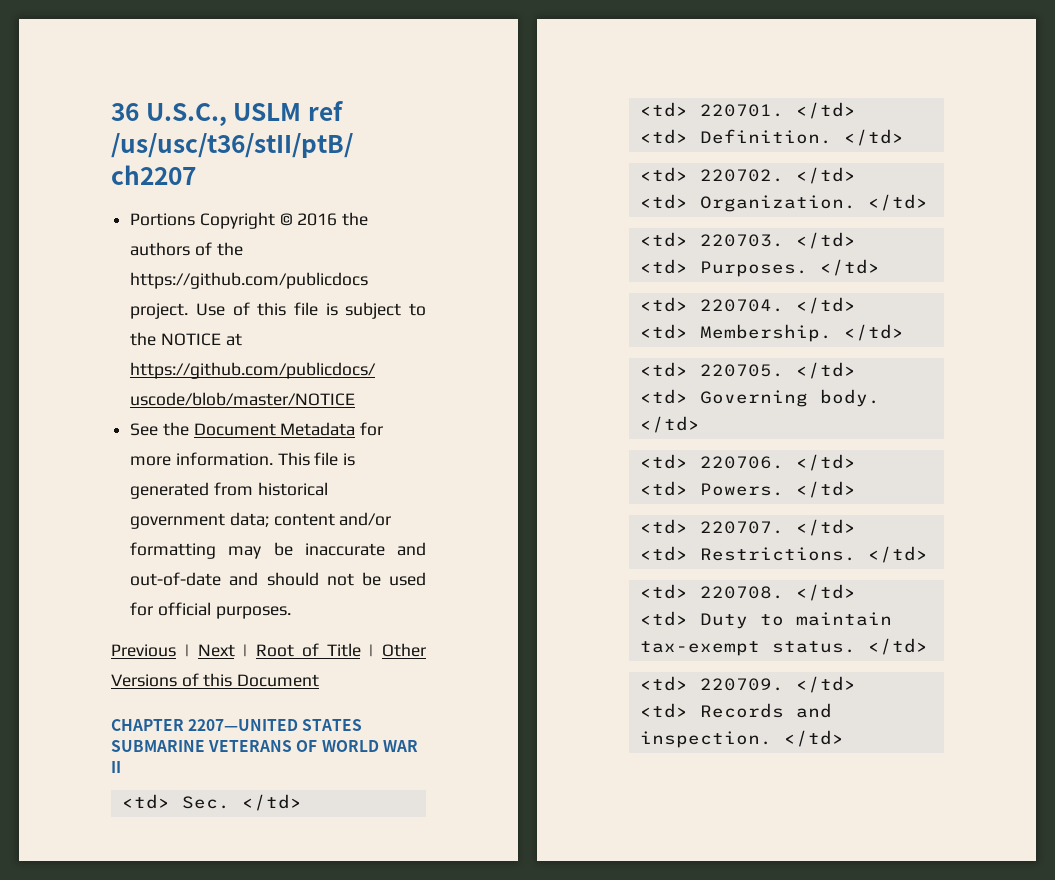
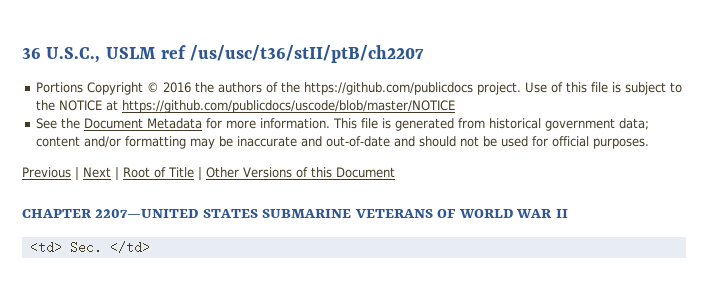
- <td> 220701. </td>
- <td> Definition. </td>
- <td> 220702. </td>
- <td> Organization. </td>
- <td> 220703. </td>
- <td> Purposes. </td>
- <td> 220704. </td>
- <td> Membership. </td>
- <td> 220705. </td>
- <td> Governing body. </td>
- <td> 220706. </td>
- <td> Powers. </td>
- <td> 220707. </td>
- <td> Restrictions. </td>
- <td> 220708. </td>
- <td> Duty to maintain tax-exempt status. </td>
- <td> 220709. </td>
- <td> Records and inspection. </td>

